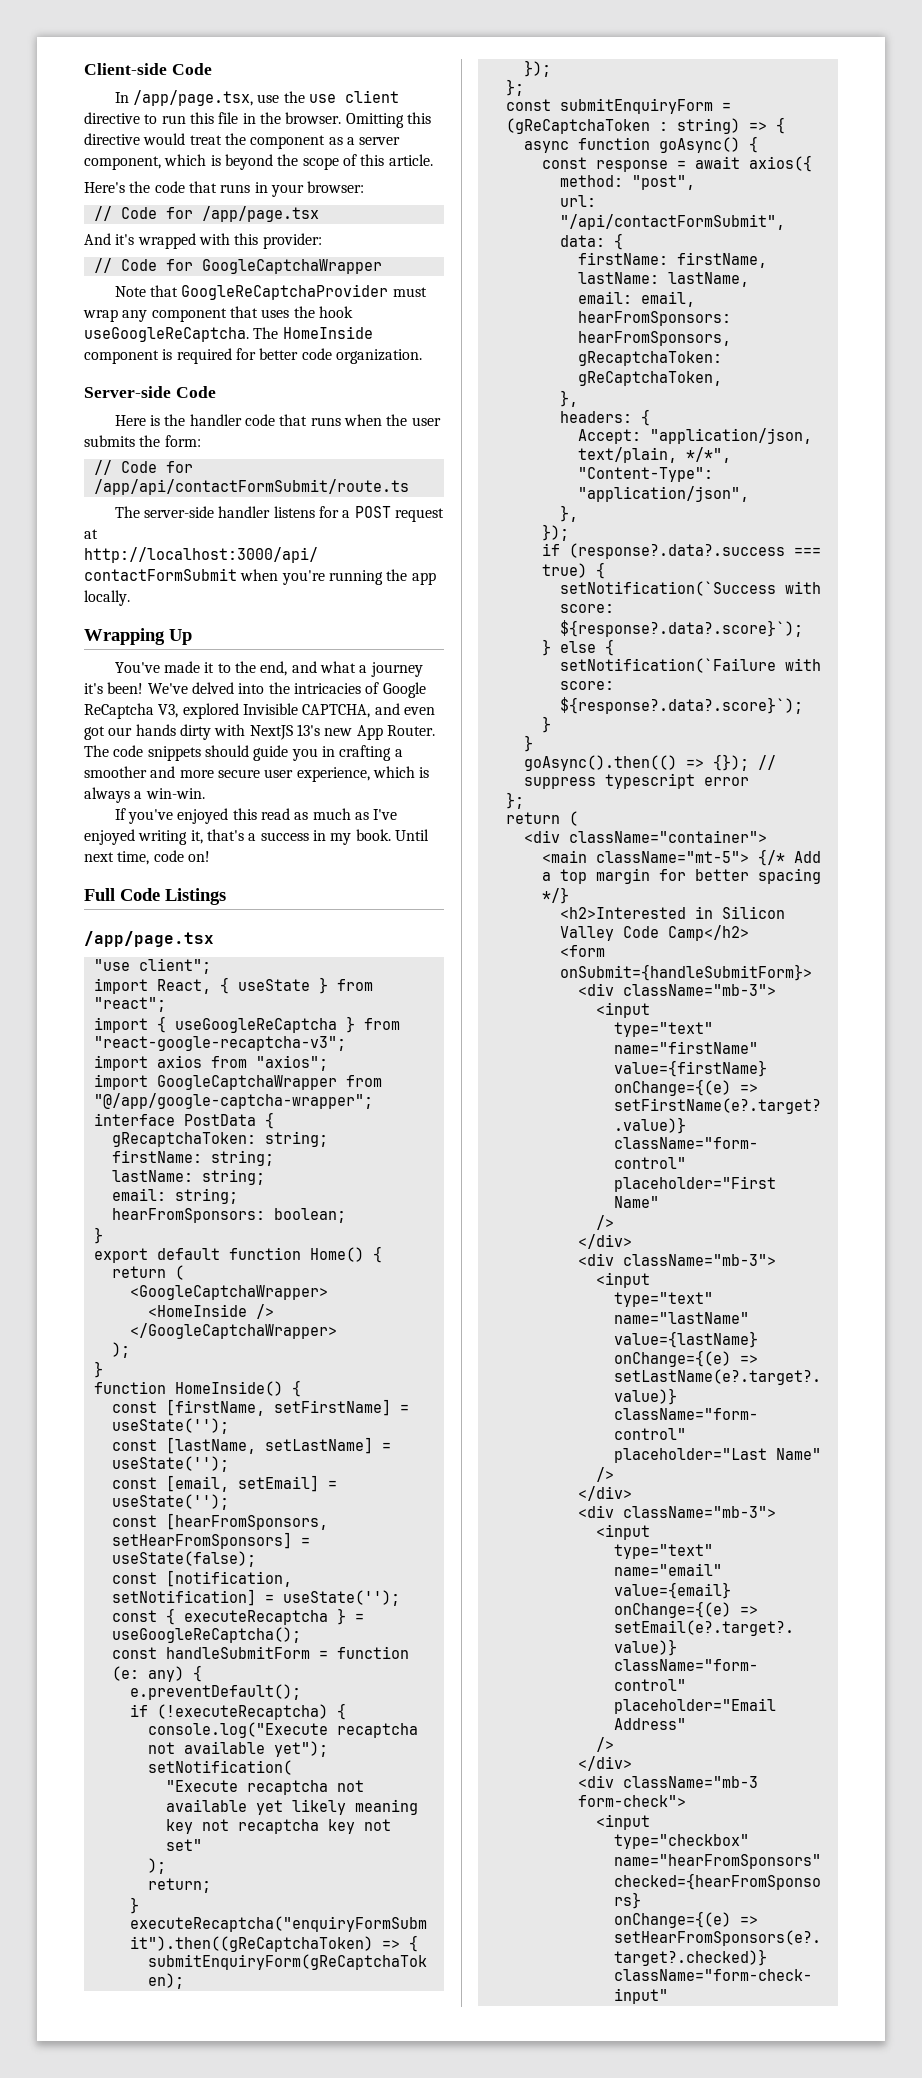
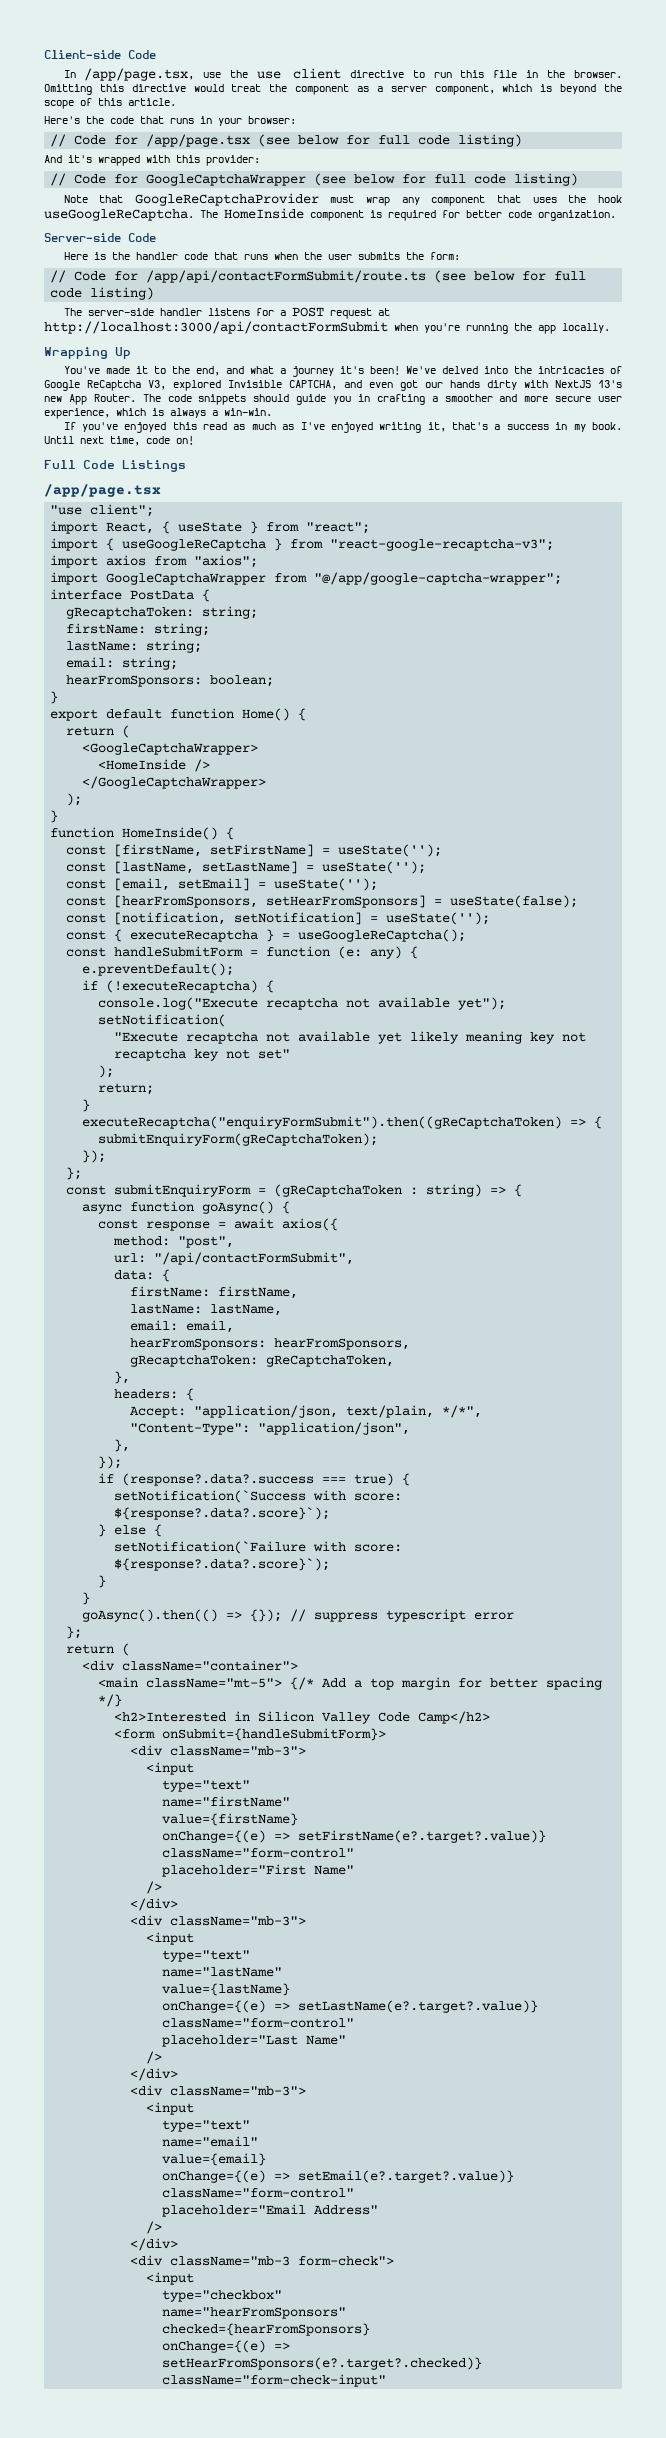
- // Code for /app/page.tsx
+ // Code for /app/page.tsx (see below for full code listing)
- // Code for GoogleCaptchaWrapper
+ // Code for GoogleCaptchaWrapper (see below for full code listing)
- // Code for /app/api/contactFormSubmit/route.ts
+ // Code for /app/api/contactFormSubmit/route.ts (see below for full code listing)

